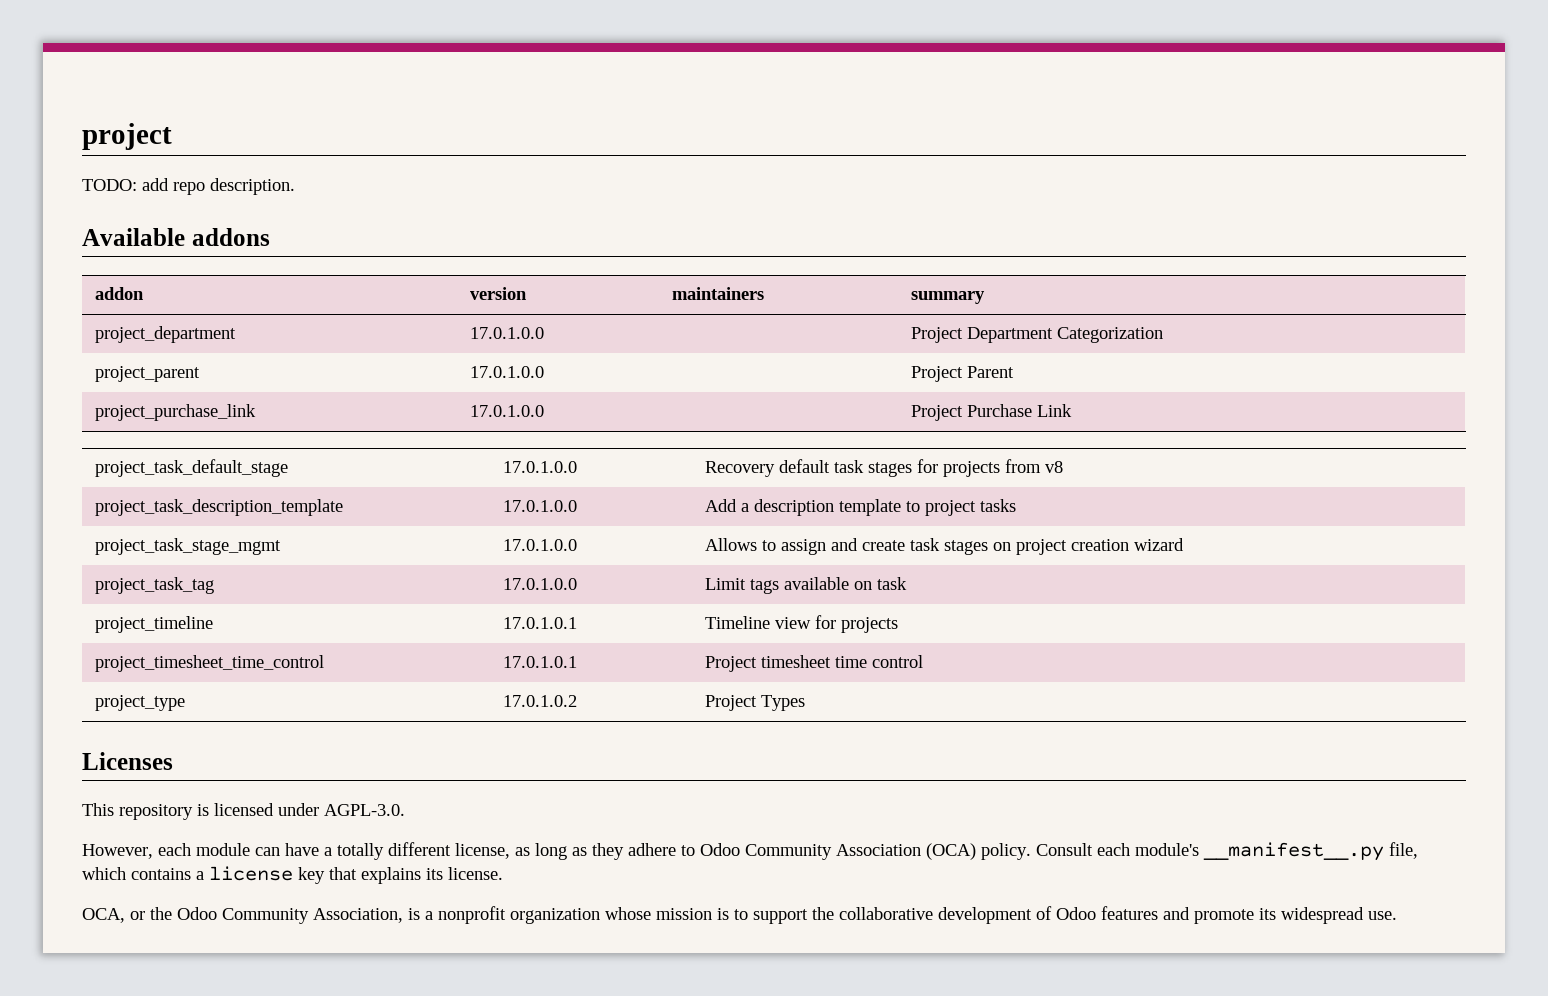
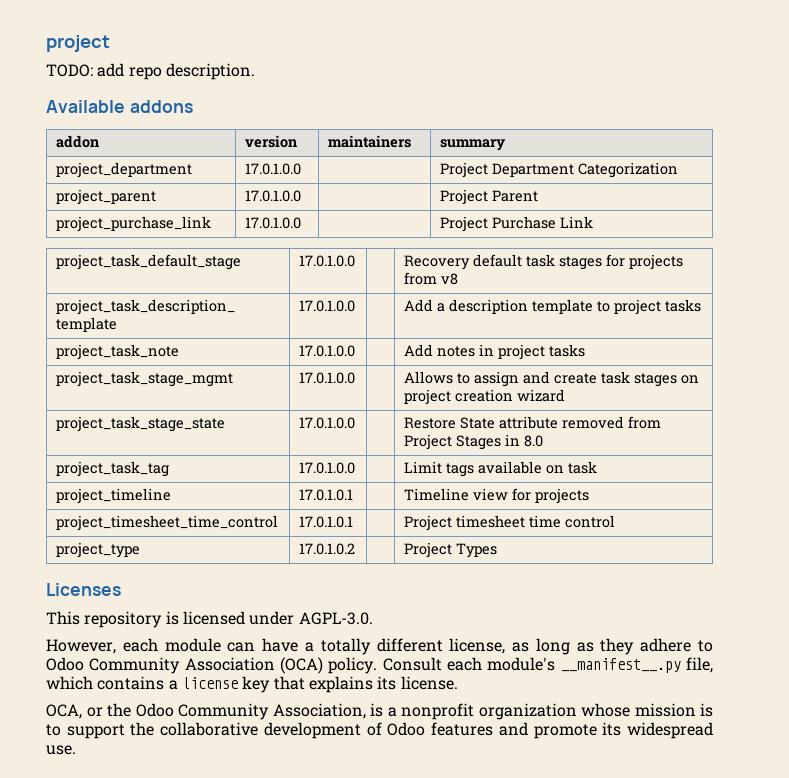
+ project_task_note | 17.0.1.0.0 | | Add notes in project tasks
+ project_task_stage_state | 17.0.1.0.0 | | Restore State attribute removed from Project Stages in 8.0

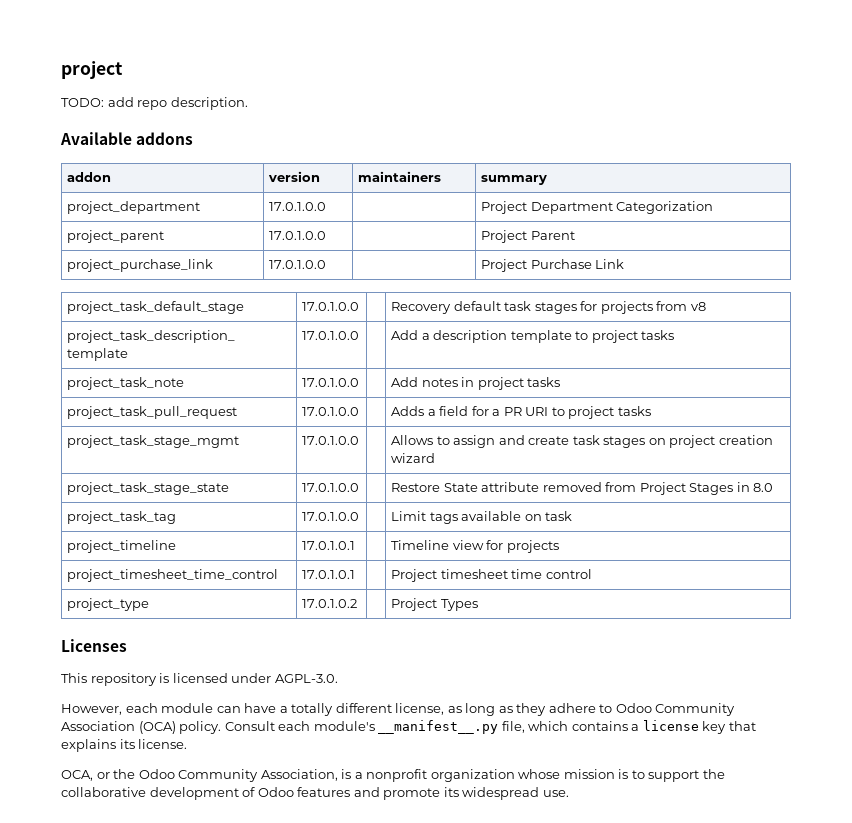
+ project_task_pull_request | 17.0.1.0.0 | | Adds a field for a PR URI to project tasks

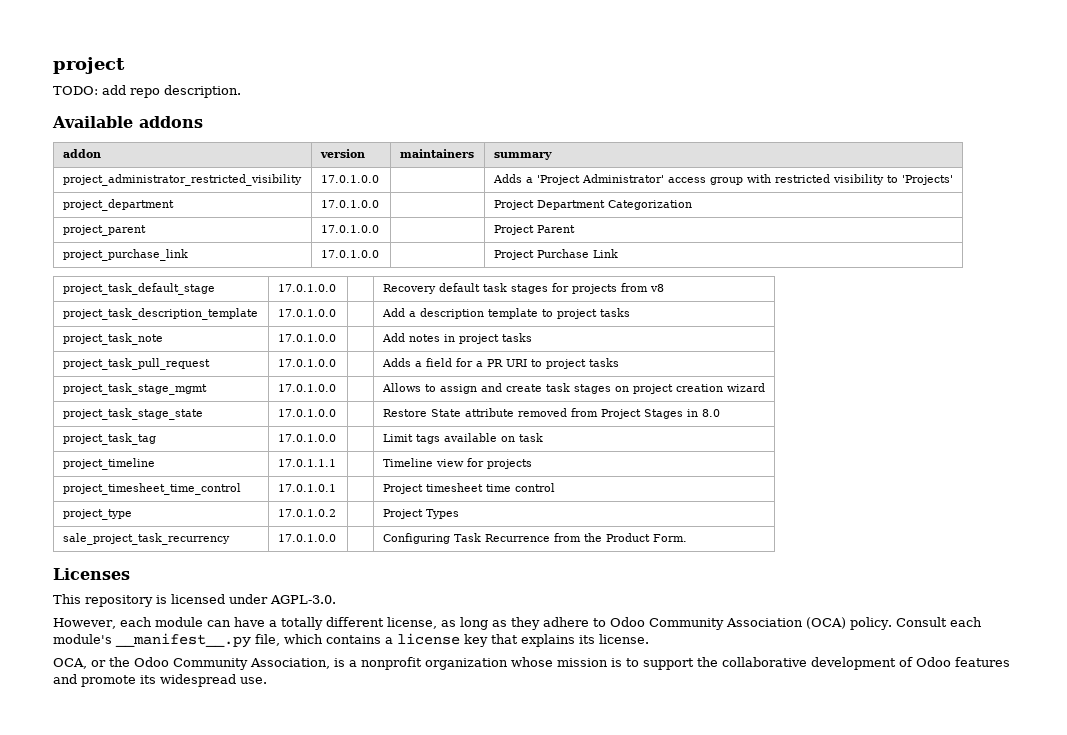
+ project_administrator_restricted_visibility | 17.0.1.0.0 | | Adds a 'Project Administrator' access group with restricted visibility to 'Projects'
- project_timeline | 17.0.1.0.1 | | Timeline view for projects
+ project_timeline | 17.0.1.1.1 | | Timeline view for projects
+ sale_project_task_recurrency | 17.0.1.0.0 | | Configuring Task Recurrence from the Product Form.

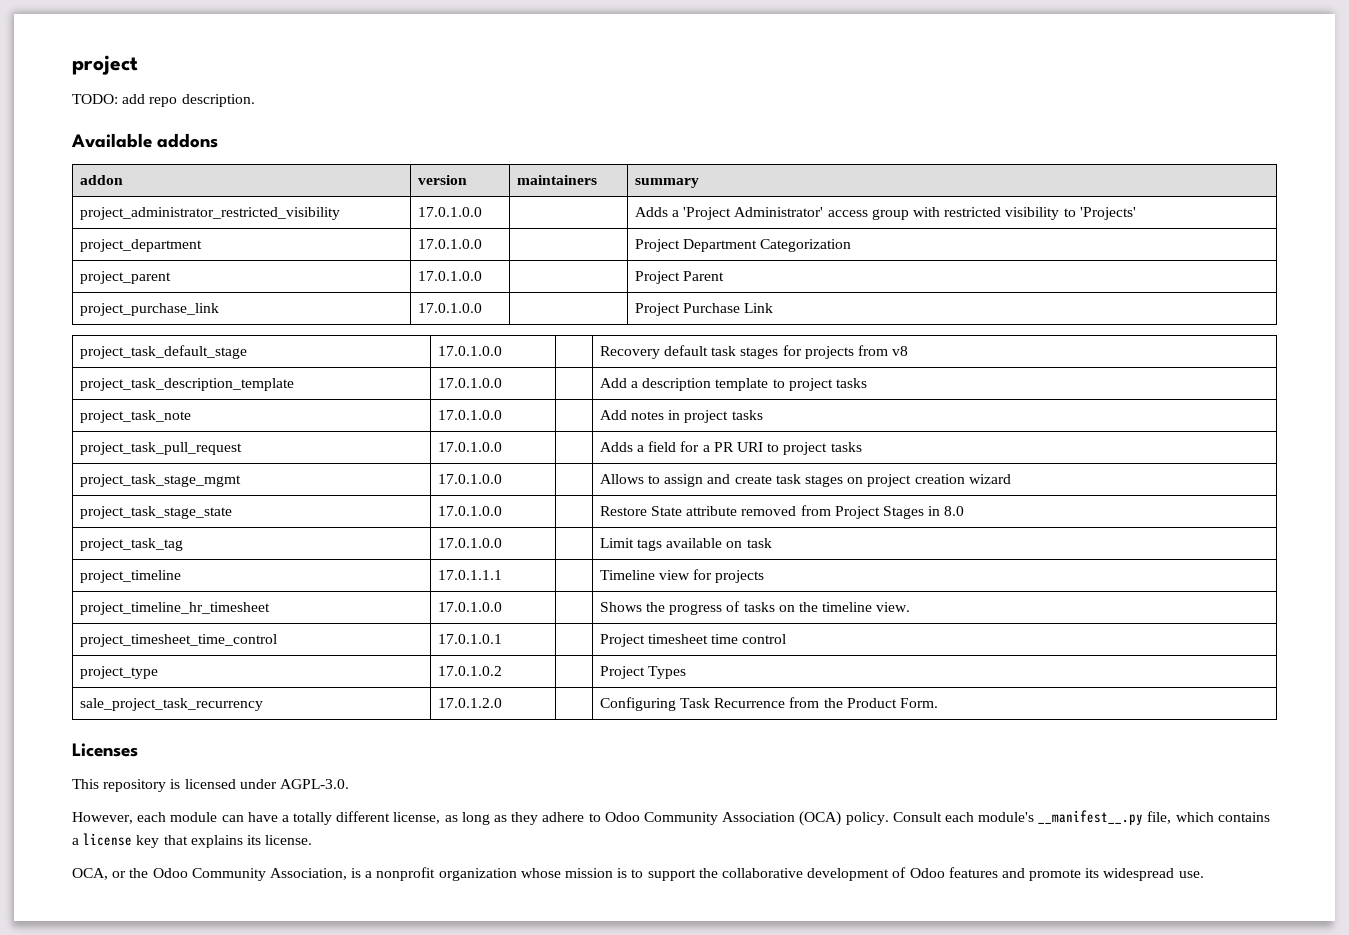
+ project_timeline_hr_timesheet | 17.0.1.0.0 | | Shows the progress of tasks on the timeline view.
- sale_project_task_recurrency | 17.0.1.0.0 | | Configuring Task Recurrence from the Product Form.
+ sale_project_task_recurrency | 17.0.1.2.0 | | Configuring Task Recurrence from the Product Form.

